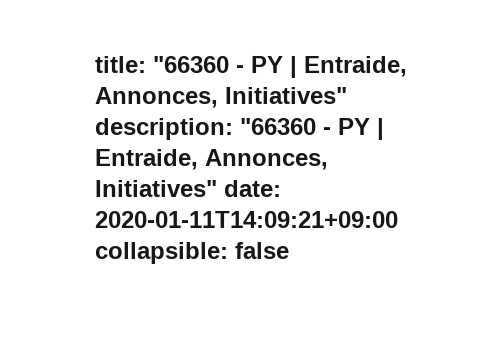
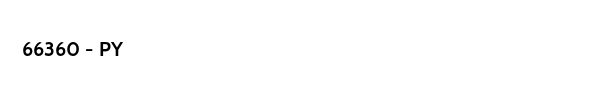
- title: "66360 - PY | Entraide, Annonces, Initiatives" description: "66360 - PY | Entraide, Annonces, Initiatives" date: 2020-01-11T14:09:21+09:00 collapsible: false
+ 66360 - PY

